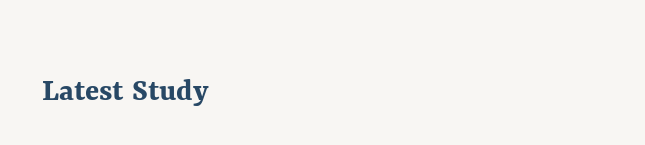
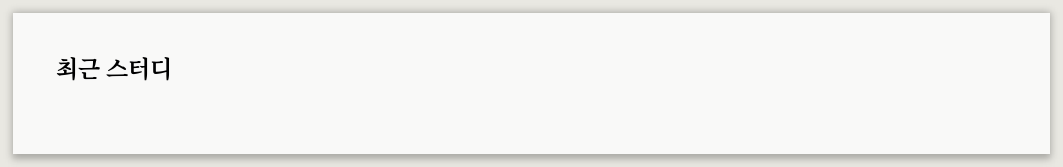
- Latest Study
+ 최근 스터디

